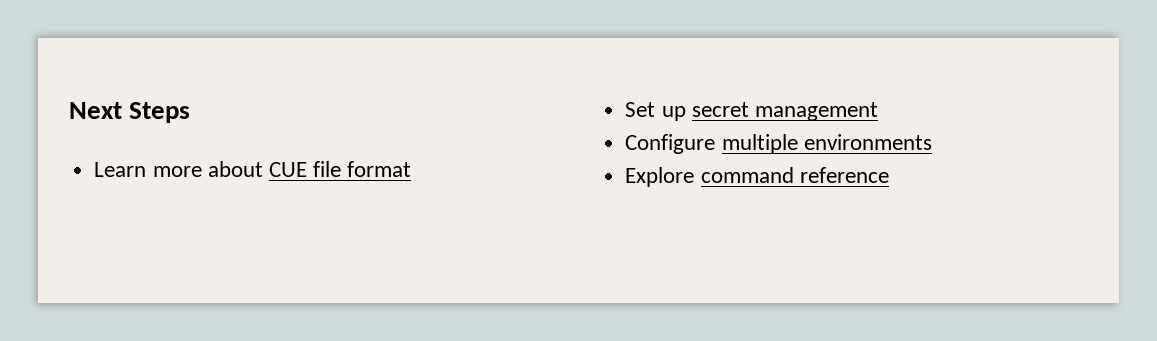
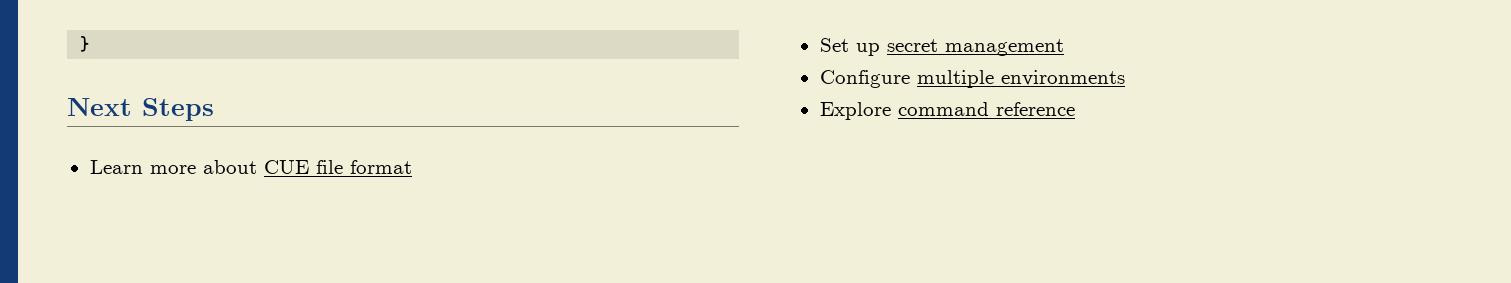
+ }

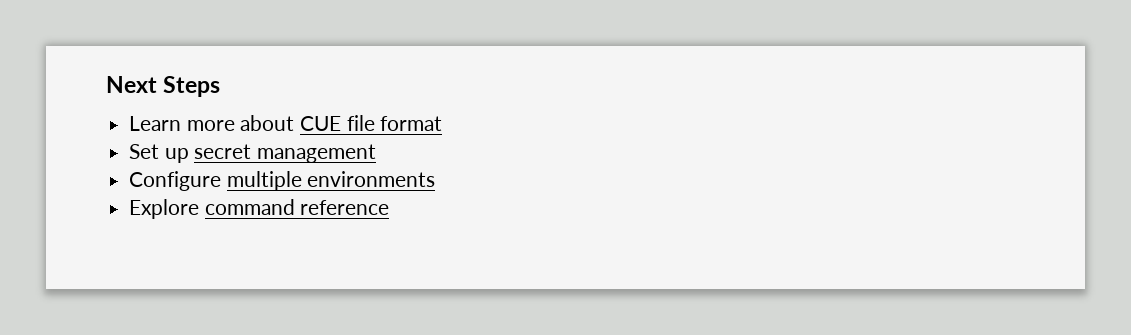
- }

